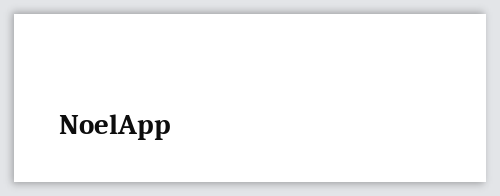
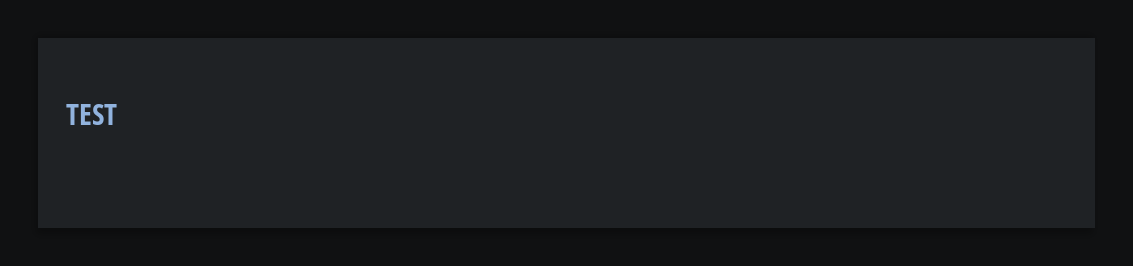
- NoelApp
+ TEST

